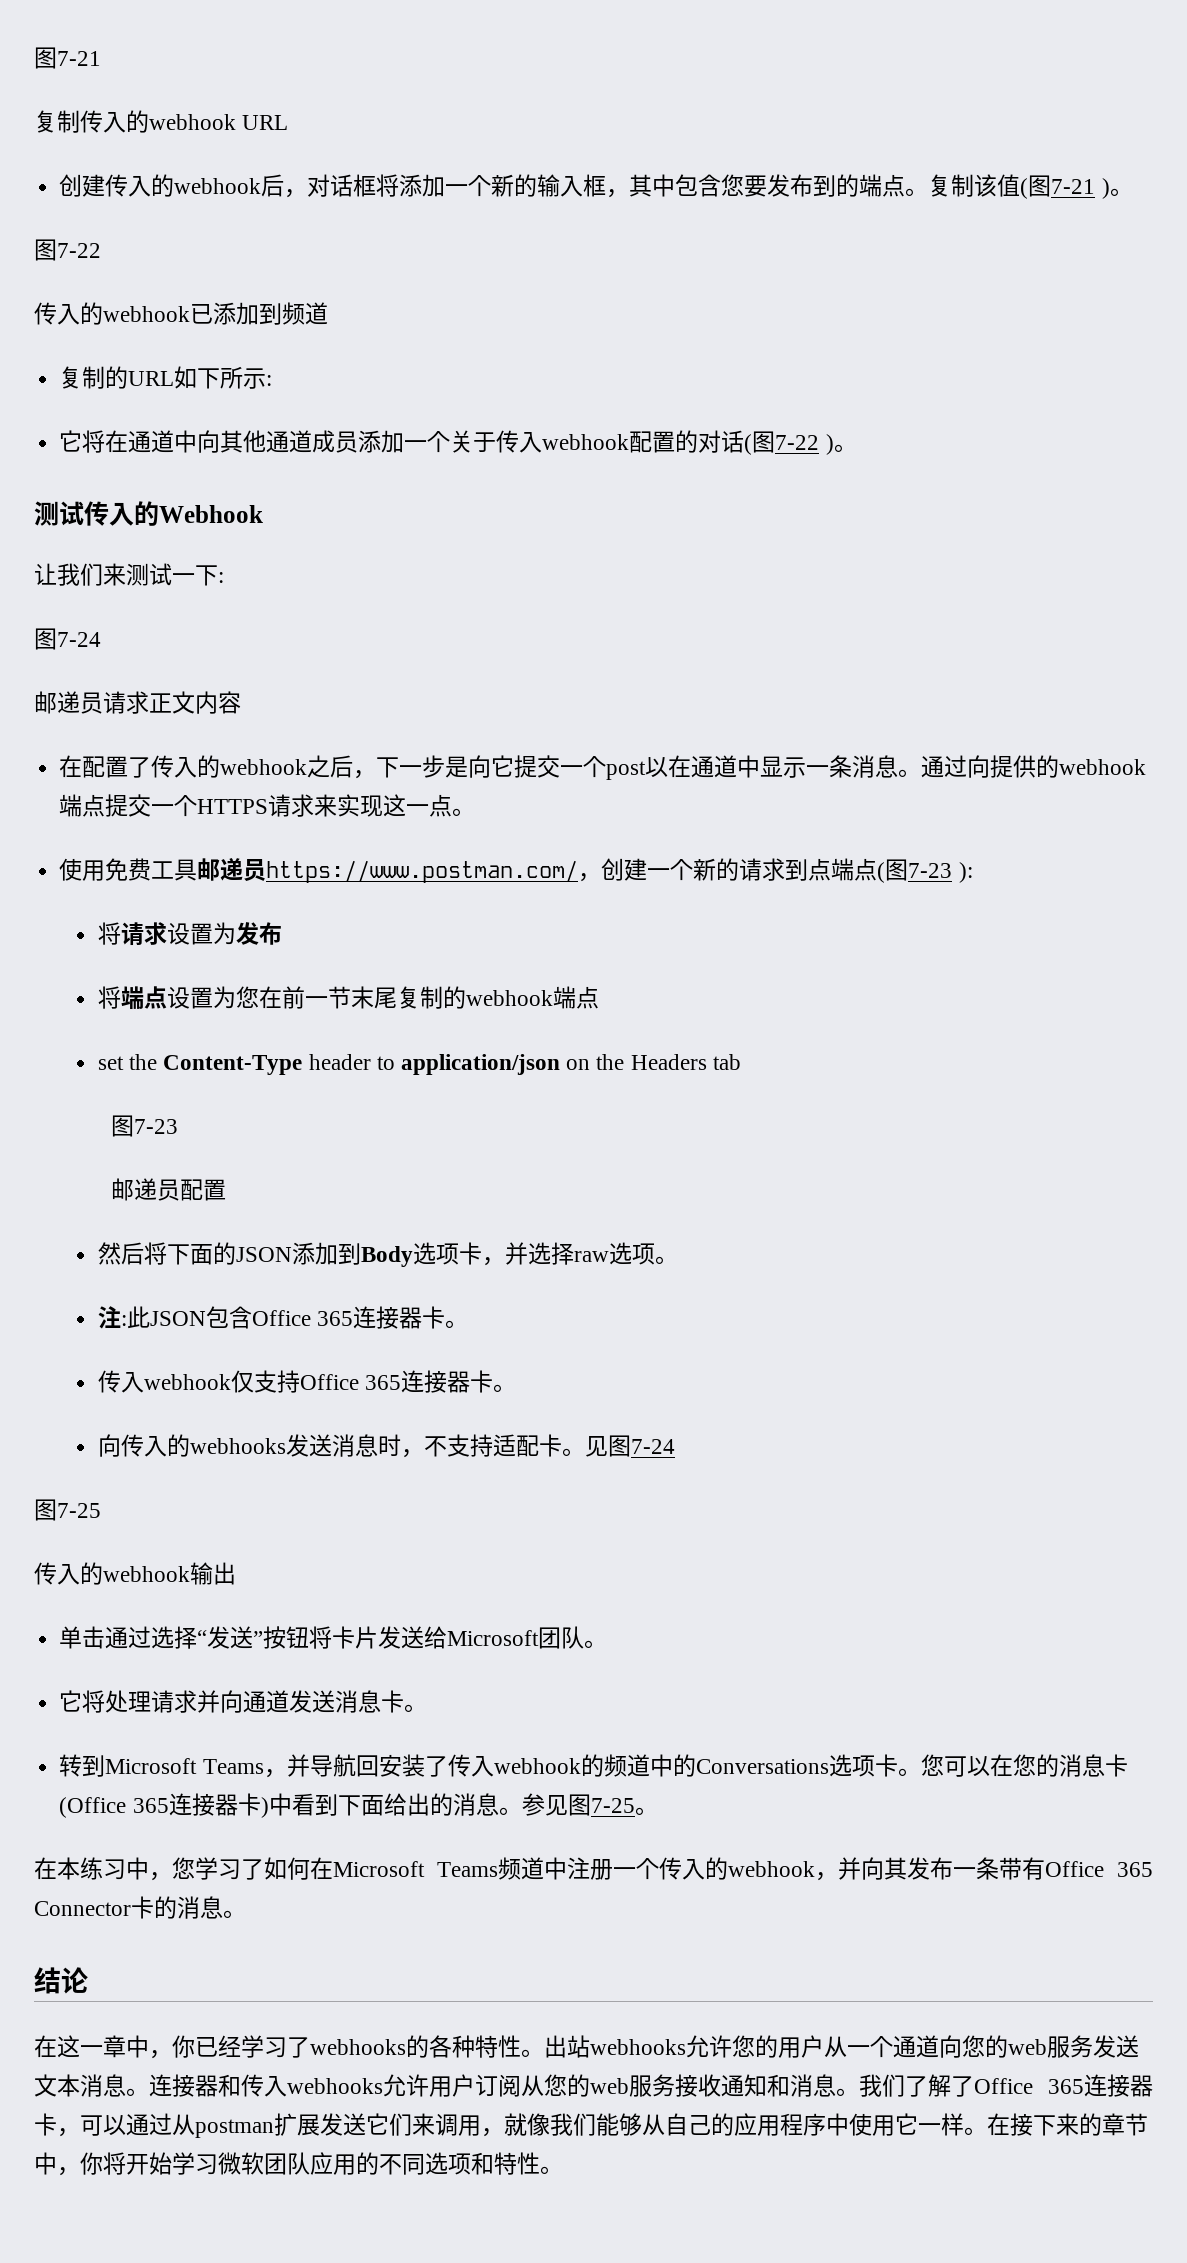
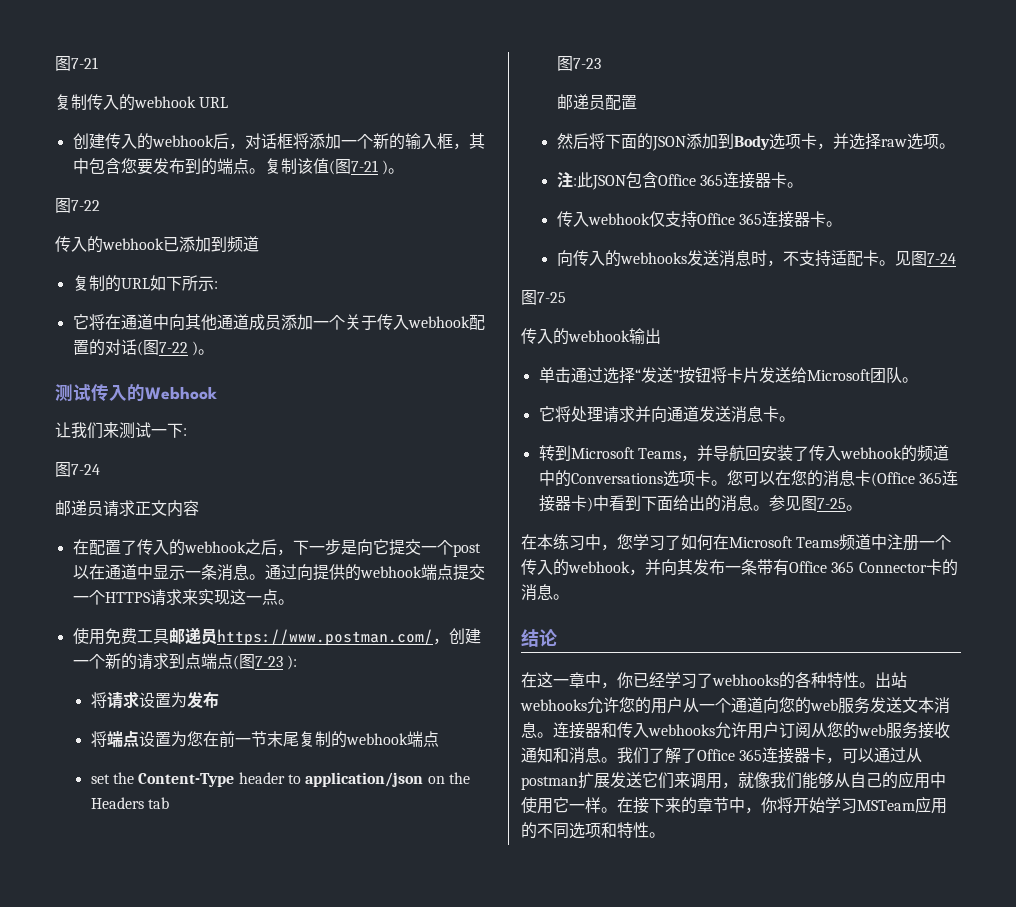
- 我们了解了Office 365连接器卡，可以通过从postman扩展发送它们来调用，就像我们能够从自己的应用程序中使用它一样。
+ 我们了解了Office 365连接器卡，可以通过从postman扩展发送它们来调用，就像我们能够从自己的应用中使用它一样。
- 在接下来的章节中，你将开始学习微软团队应用的不同选项和特性。
+ 在接下来的章节中，你将开始学习MSTeam应用的不同选项和特性。

